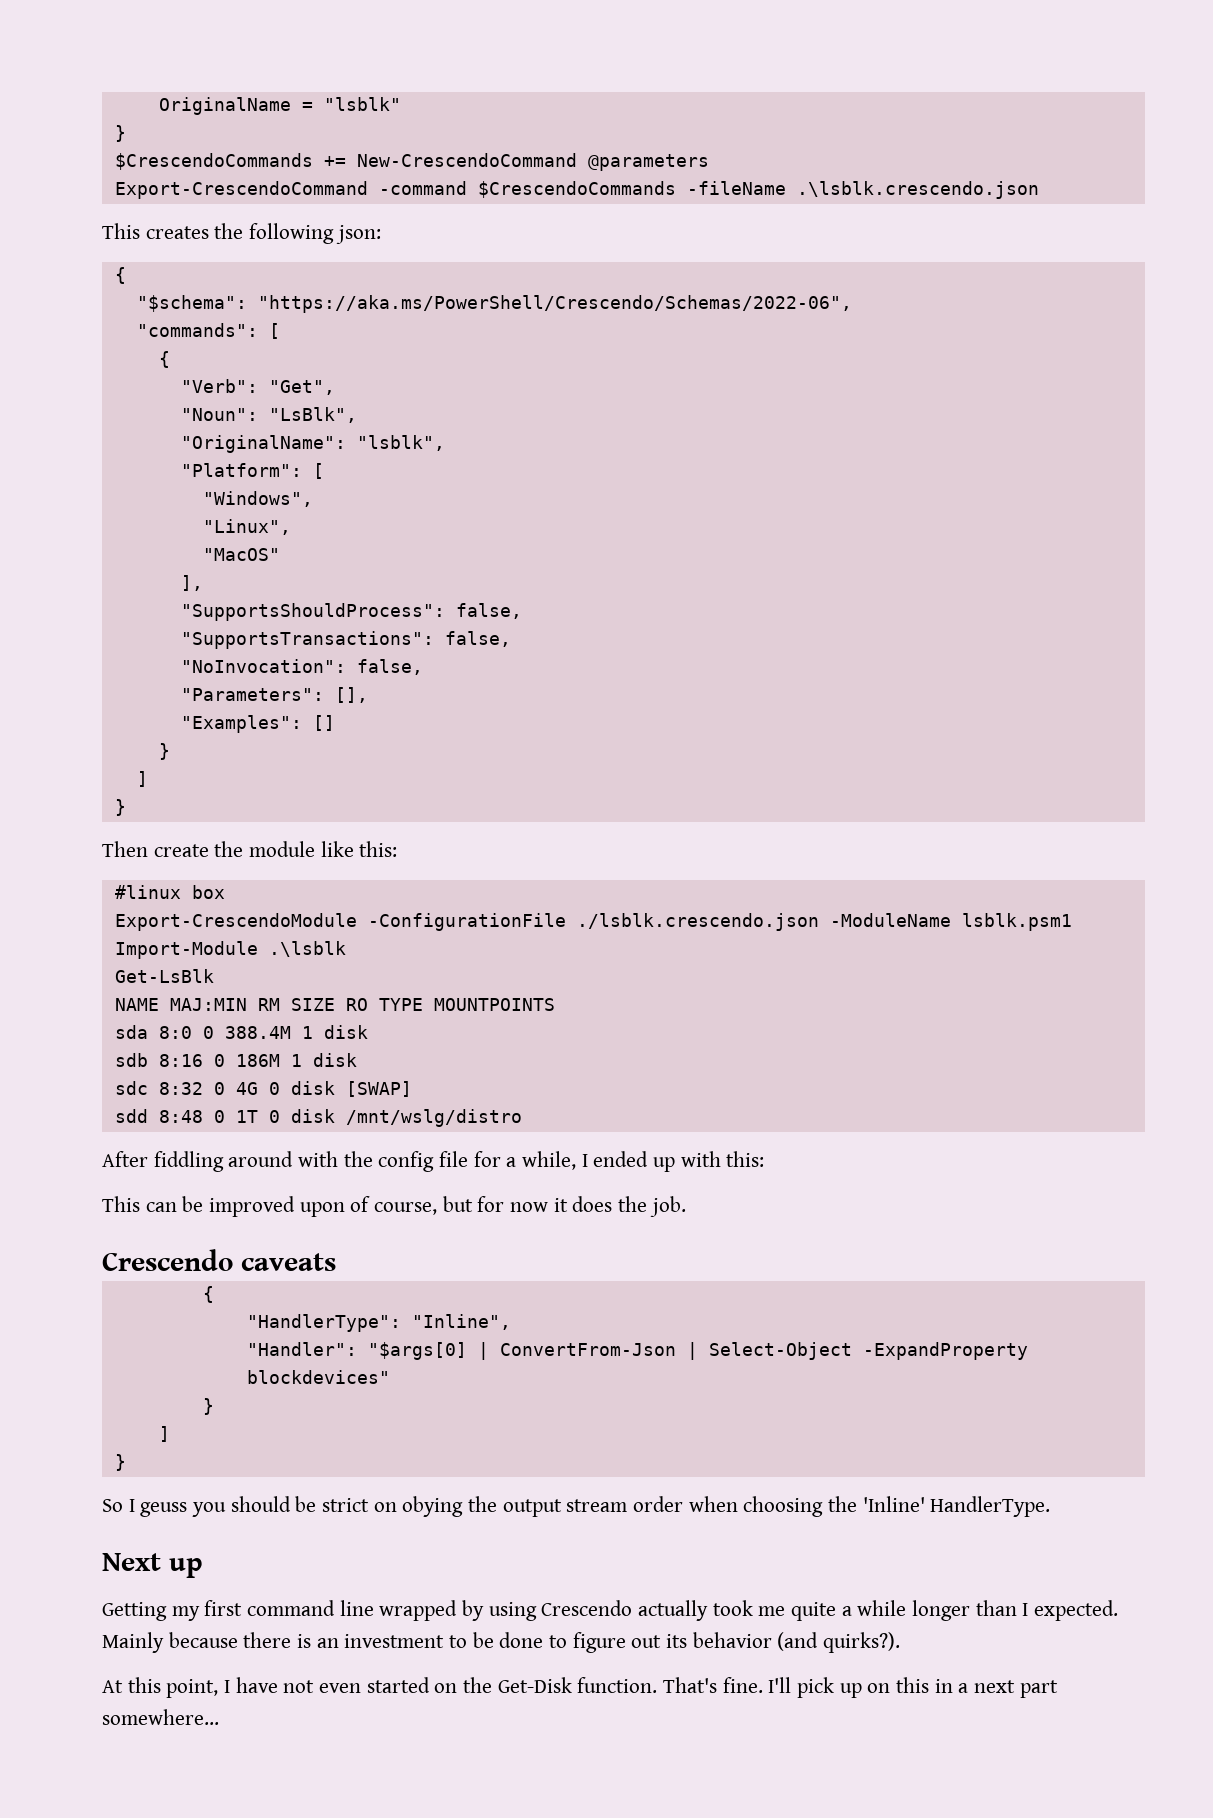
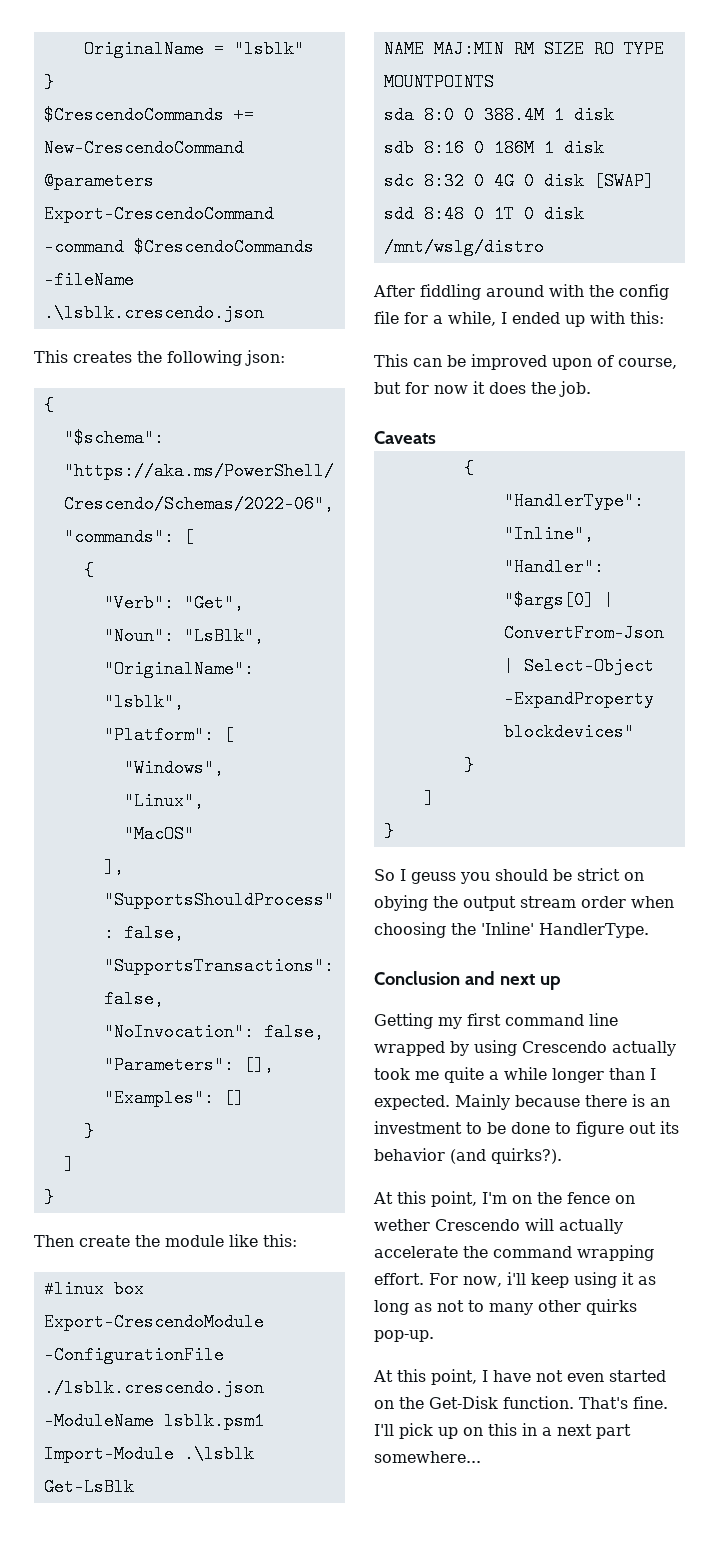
- Crescendo caveats
+ Caveats
- Next up
+ Conclusion and next up
+ At this point, I'm on the fence on wether Crescendo will actually accelerate the command wrapping effort. For now, i'll keep using it as long as not to many other quirks pop-up.

